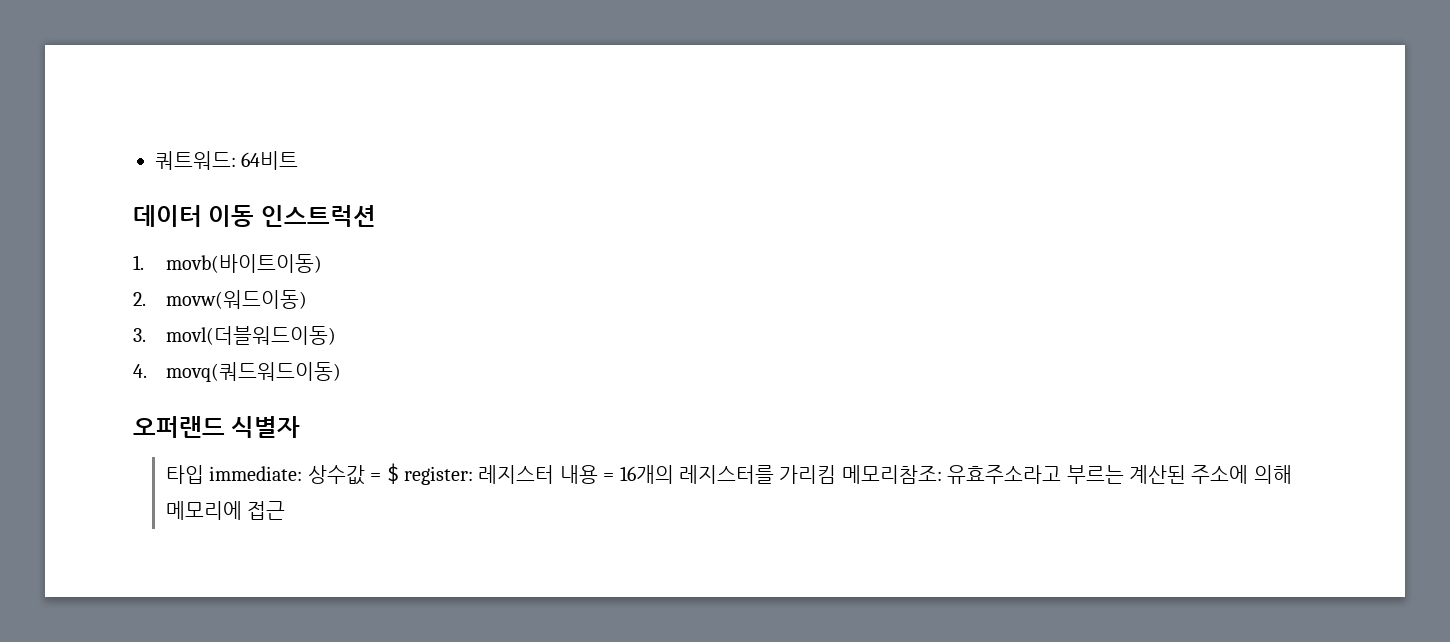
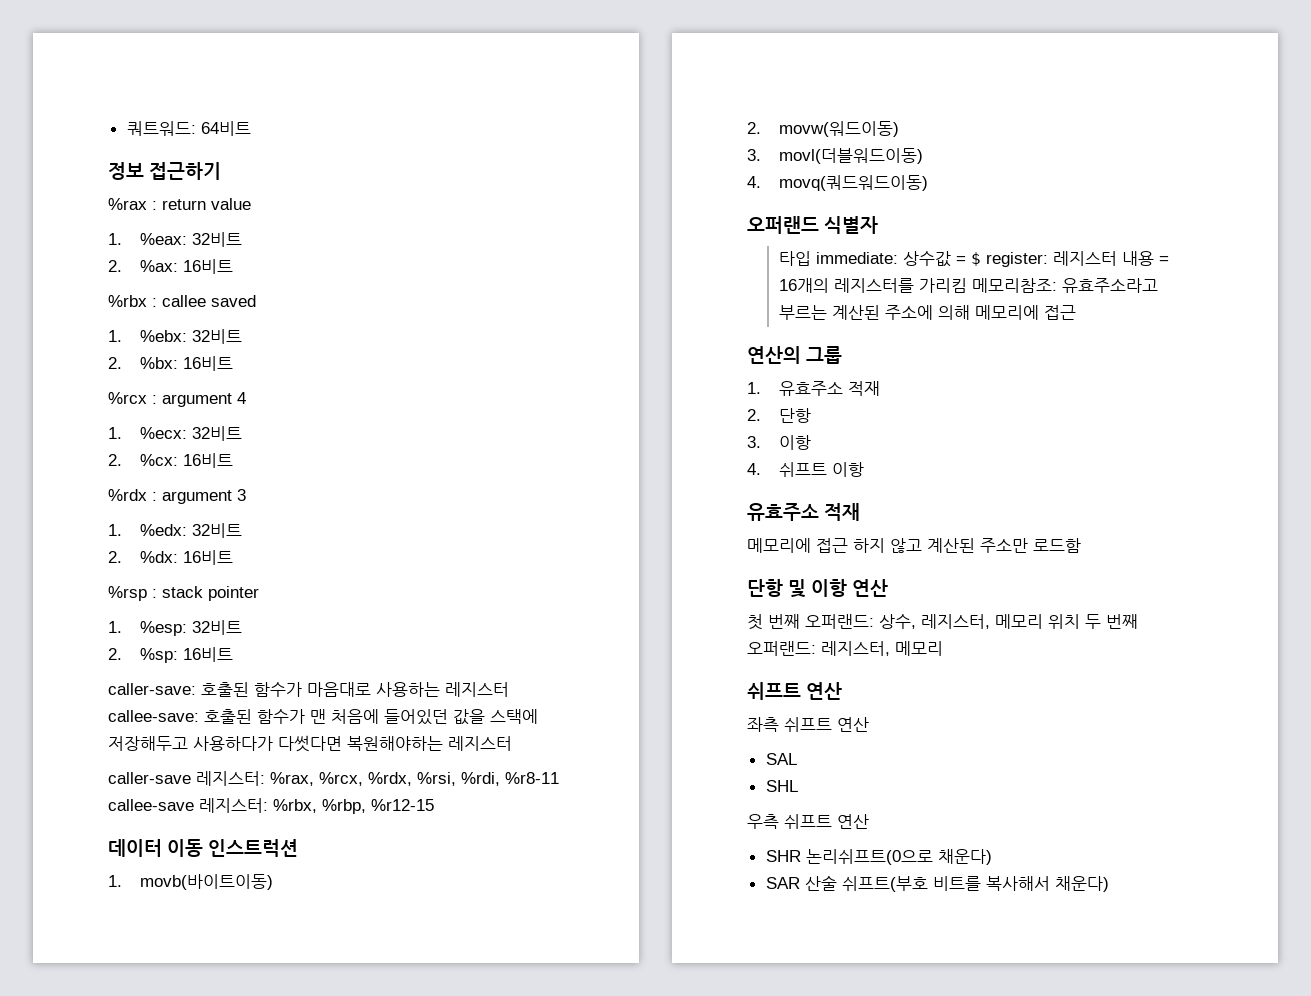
+ 정보 접근하기
+ %rax : return value
+ 1. %eax: 32비트
+ 2. %ax: 16비트
+ %rbx : callee saved
+ 1. %ebx: 32비트
+ 2. %bx: 16비트
+ %rcx : argument 4
+ 1. %ecx: 32비트
+ 2. %cx: 16비트
+ %rdx : argument 3
+ 1. %edx: 32비트
+ 2. %dx: 16비트
+ %rsp : stack pointer
+ 1. %esp: 32비트
+ 2. %sp: 16비트
+ caller-save: 호출된 함수가 마음대로 사용하는 레지스터 callee-save: 호출된 함수가 맨 처음에 들어있던 값을 스택에 저장해두고 사용하다가 다썻다면 복원해야하는 레지스터
+ caller-save 레지스터: %rax, %rcx, %rdx, %rsi, %rdi, %r8-11 callee-save 레지스터: %rbx, %rbp, %r12-15
+ 연산의 그룹
+ 1. 유효주소 적재
+ 2. 단항
+ 3. 이항
+ 4. 쉬프트 이항
+ 유효주소 적재
+ 메모리에 접근 하지 않고 계산된 주소만 로드함
+ 단항 및 이항 연산
+ 첫 번째 오퍼랜드: 상수, 레지스터, 메모리 위치 두 번째 오퍼랜드: 레지스터, 메모리
+ 쉬프트 연산
+ 좌측 쉬프트 연산
+ SAL
+ SHL
+ 우측 쉬프트 연산
+ SHR 논리쉬프트(0으로 채운다)
+ SAR 산술 쉬프트(부호 비트를 복사해서 채운다)

